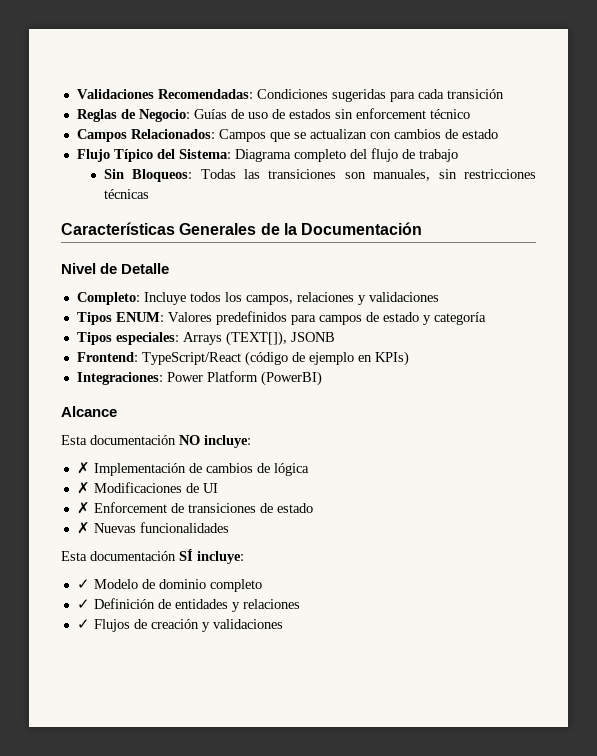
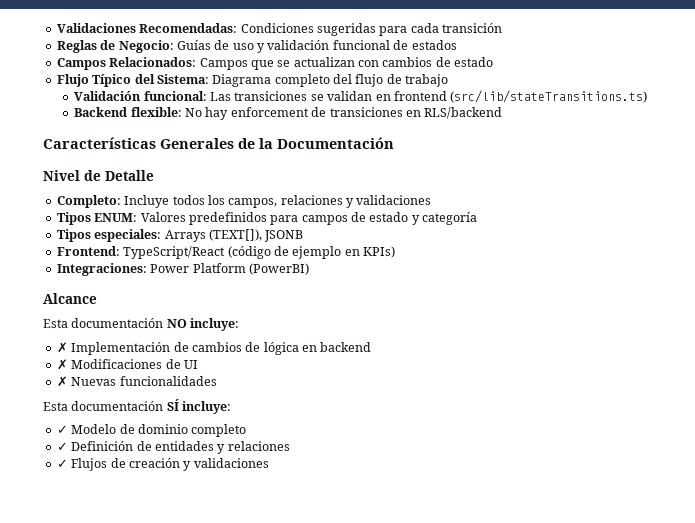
- Reglas de Negocio: Guías de uso de estados sin enforcement técnico
+ Reglas de Negocio: Guías de uso y validación funcional de estados
- Sin Bloqueos: Todas las transiciones son manuales, sin restricciones técnicas
+ Validación funcional: Las transiciones se validan en frontend (src/lib/stateTransitions.ts)
+ Backend flexible: No hay enforcement de transiciones en RLS/backend
- ✗ Implementación de cambios de lógica
+ ✗ Implementación de cambios de lógica en backend
- ✗ Enforcement de transiciones de estado

